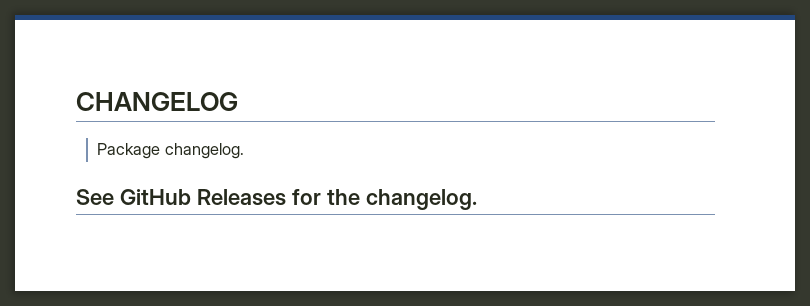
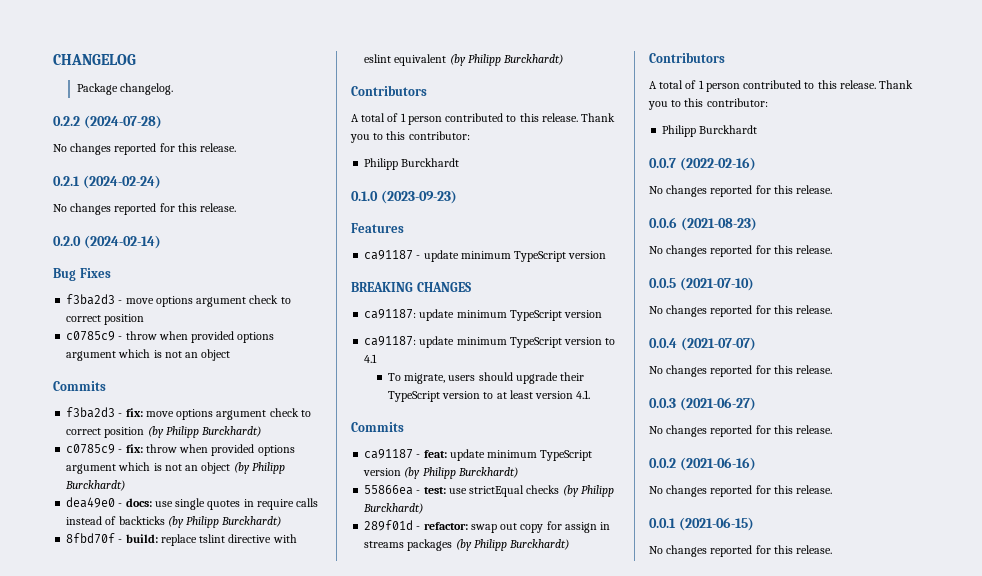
- See GitHub Releases for the changelog.
+ 0.2.2 (2024-07-28)
+ No changes reported for this release.
+ 0.2.1 (2024-02-24)
+ No changes reported for this release.
+ 0.2.0 (2024-02-14)
+ Bug Fixes
+ f3ba2d3 - move options argument check to correct position
+ c0785c9 - throw when provided options argument which is not an object
+ Commits
+ f3ba2d3 - fix: move options argument check to correct position (by Philipp Burckhardt)
+ c0785c9 - fix: throw when provided options argument which is not an object (by Philipp Burckhardt)
+ dea49e0 - docs: use single quotes in require calls instead of backticks (by Philipp Burckhardt)
+ 8fbd70f - build: replace tslint directive with eslint equivalent (by Philipp Burckhardt)
+ Contributors
+ A total of 1 person contributed to this release. Thank you to this contributor:
+ Philipp Burckhardt
+ 0.1.0 (2023-09-23)
+ Features
+ ca91187 - update minimum TypeScript version
+ BREAKING CHANGES
+ ca91187: update minimum TypeScript version
+ ca91187: update minimum TypeScript version to 4.1
+ To migrate, users should upgrade their TypeScript version to at least version 4.1.
+ Commits
+ ca91187 - feat: update minimum TypeScript version (by Philipp Burckhardt)
+ 55866ea - test: use strictEqual checks (by Philipp Burckhardt)
+ 289f01d - refactor: swap out copy for assign in streams packages (by Philipp Burckhardt)
+ Contributors
+ A total of 1 person contributed to this release. Thank you to this contributor:
+ Philipp Burckhardt
+ 0.0.7 (2022-02-16)
+ No changes reported for this release.
+ 0.0.6 (2021-08-23)
+ No changes reported for this release.
+ 0.0.5 (2021-07-10)
+ No changes reported for this release.
+ 0.0.4 (2021-07-07)
+ No changes reported for this release.
+ 0.0.3 (2021-06-27)
+ No changes reported for this release.
+ 0.0.2 (2021-06-16)
+ No changes reported for this release.
+ 0.0.1 (2021-06-15)
+ No changes reported for this release.

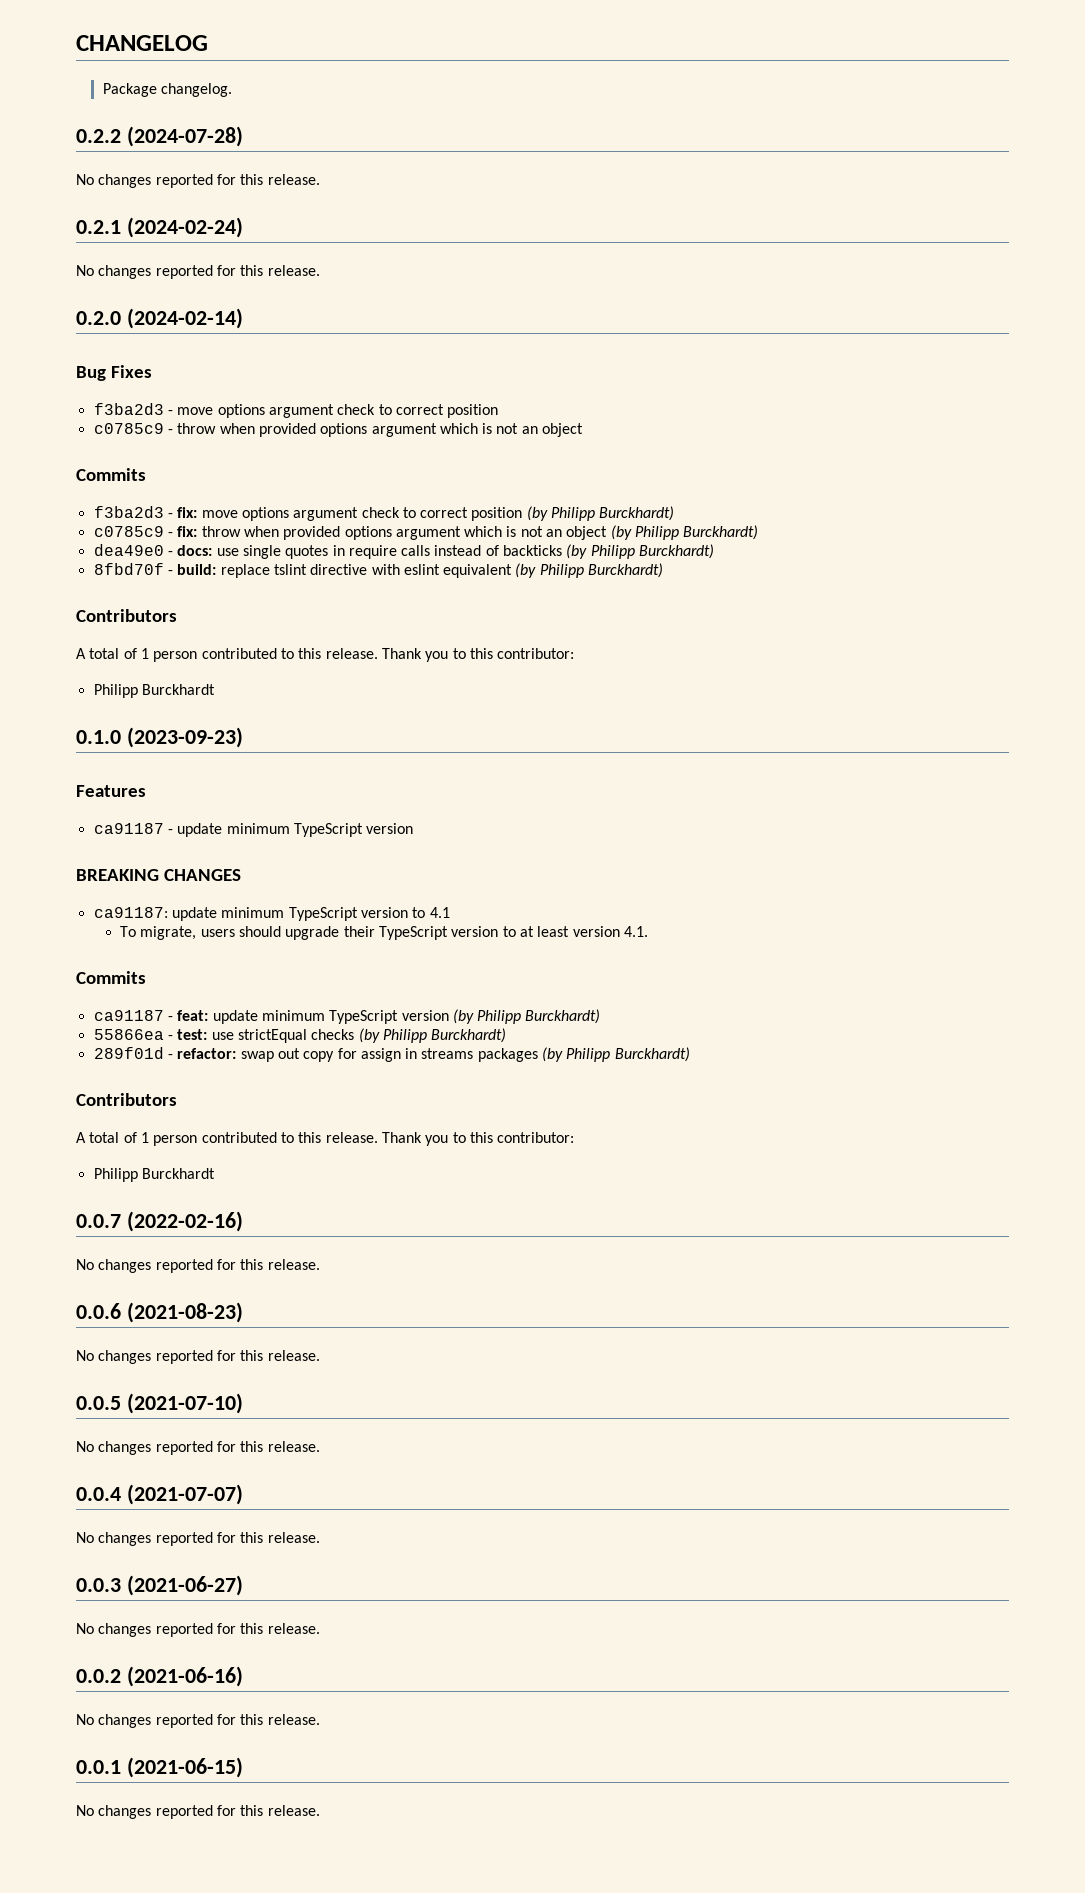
  BREAKING CHANGES
- ca91187: update minimum TypeScript version

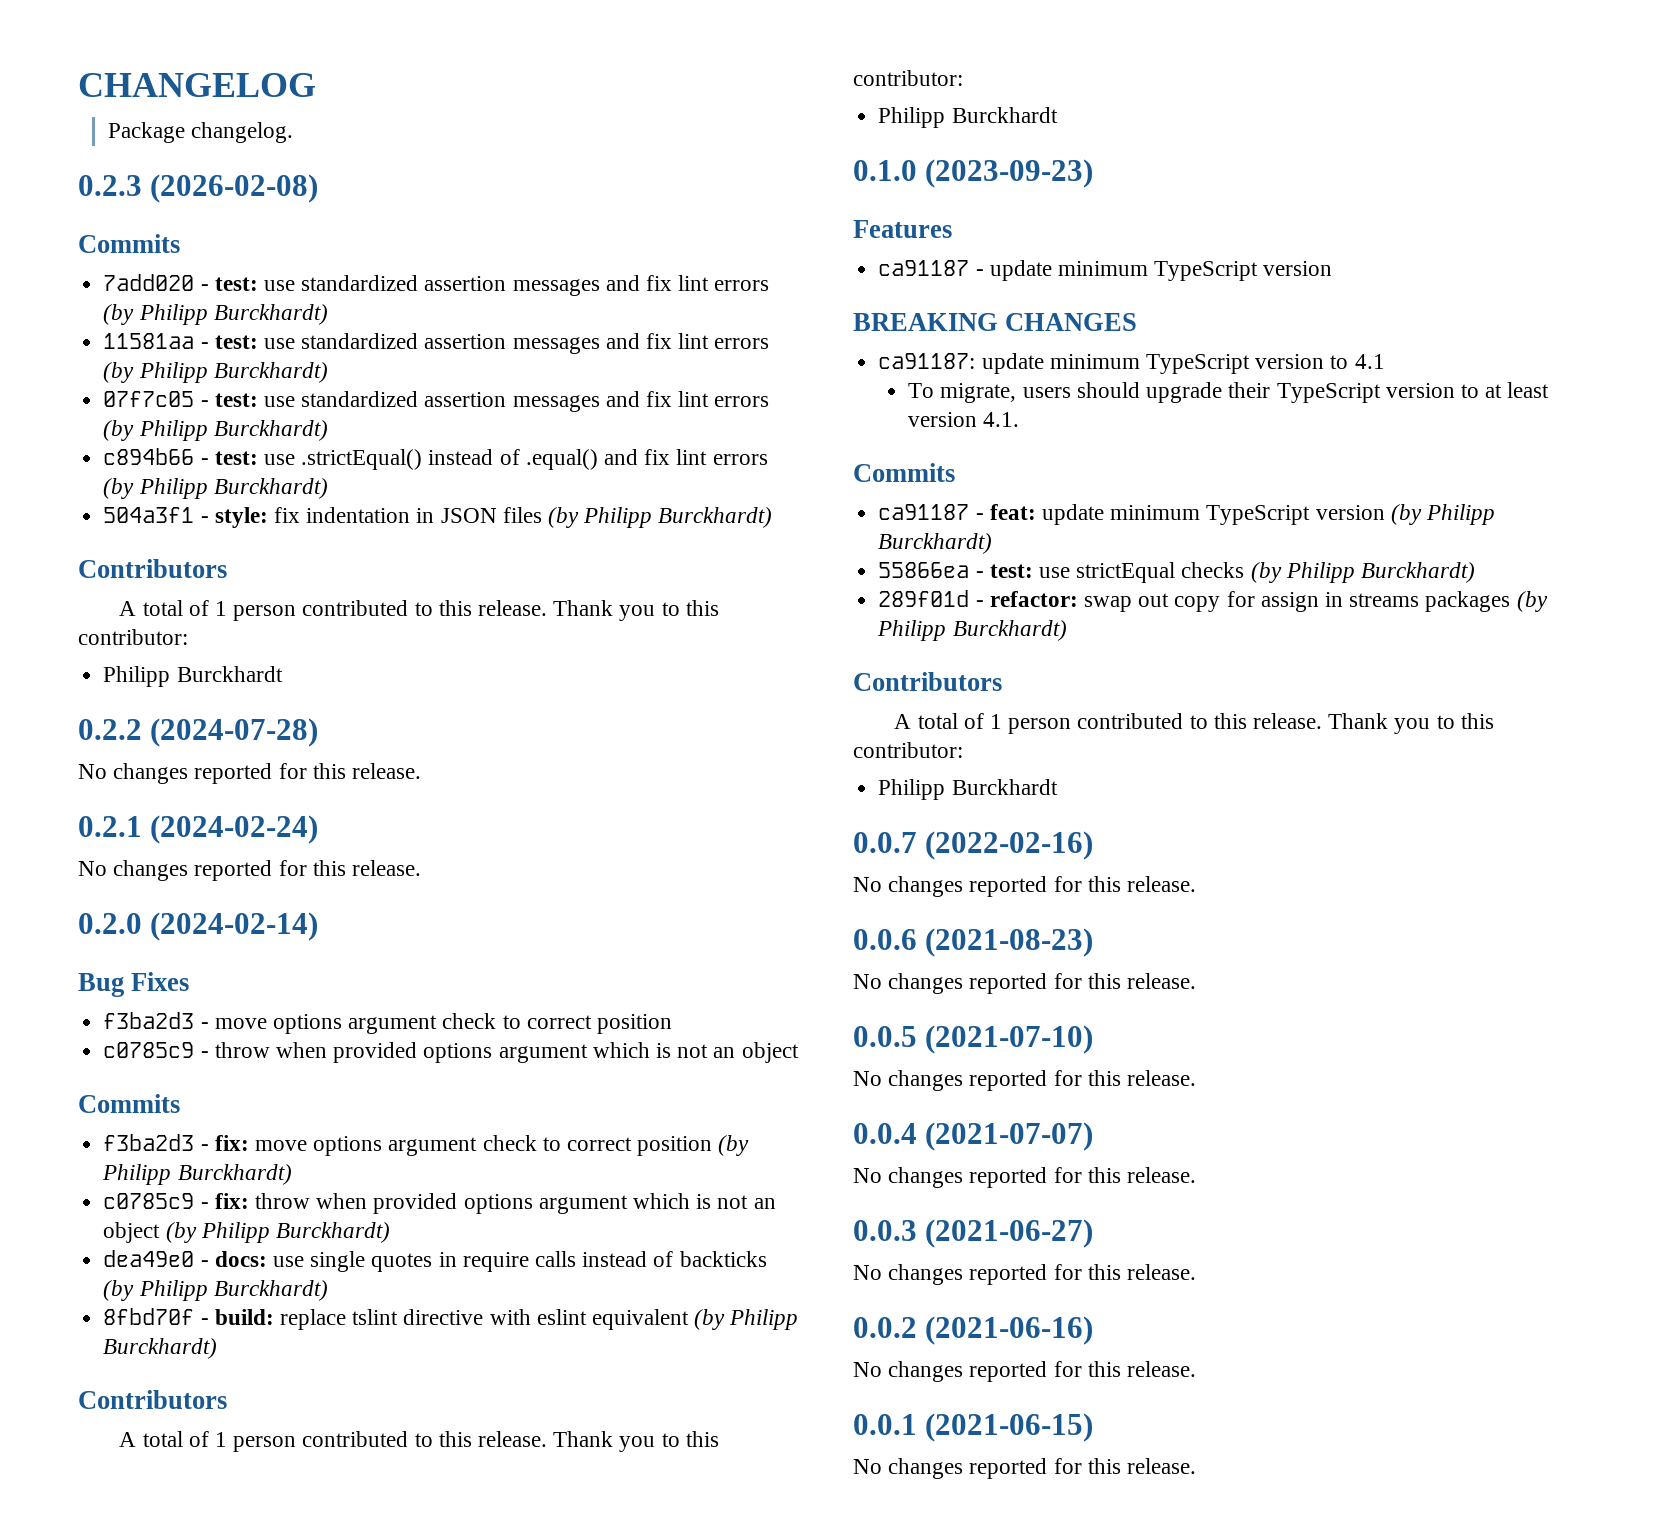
+ 0.2.3 (2026-02-08)
+ Commits
+ 7add020 - test: use standardized assertion messages and fix lint errors (by Philipp Burckhardt)
+ 11581aa - test: use standardized assertion messages and fix lint errors (by Philipp Burckhardt)
+ 07f7c05 - test: use standardized assertion messages and fix lint errors (by Philipp Burckhardt)
+ c894b66 - test: use .strictEqual() instead of .equal() and fix lint errors (by Philipp Burckhardt)
+ 504a3f1 - style: fix indentation in JSON files (by Philipp Burckhardt)
+ Contributors
+ A total of 1 person contributed to this release. Thank you to this contributor:
+ Philipp Burckhardt

